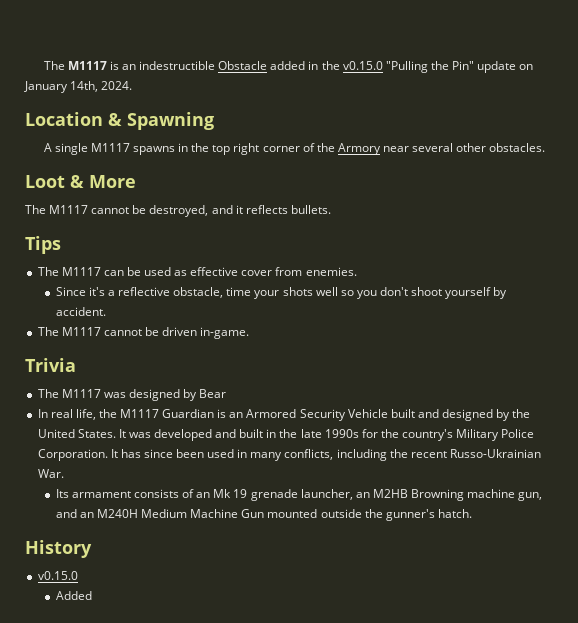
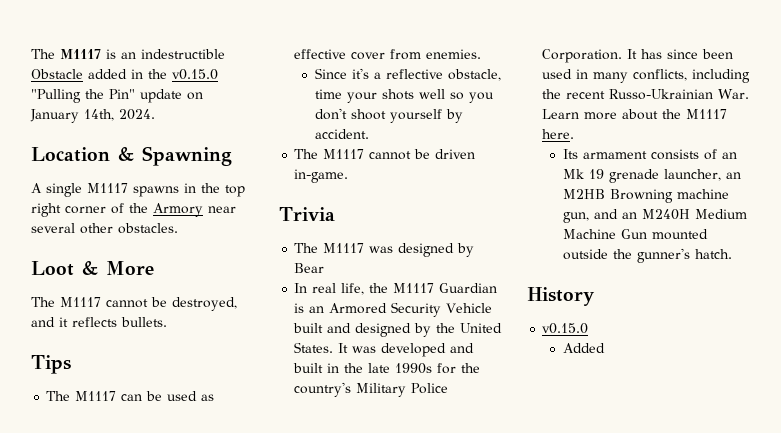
- It has since been used in many conflicts, including the recent Russo-Ukrainian War.
+ It has since been used in many conflicts, including the recent Russo-Ukrainian War. Learn more about the M1117 here.

